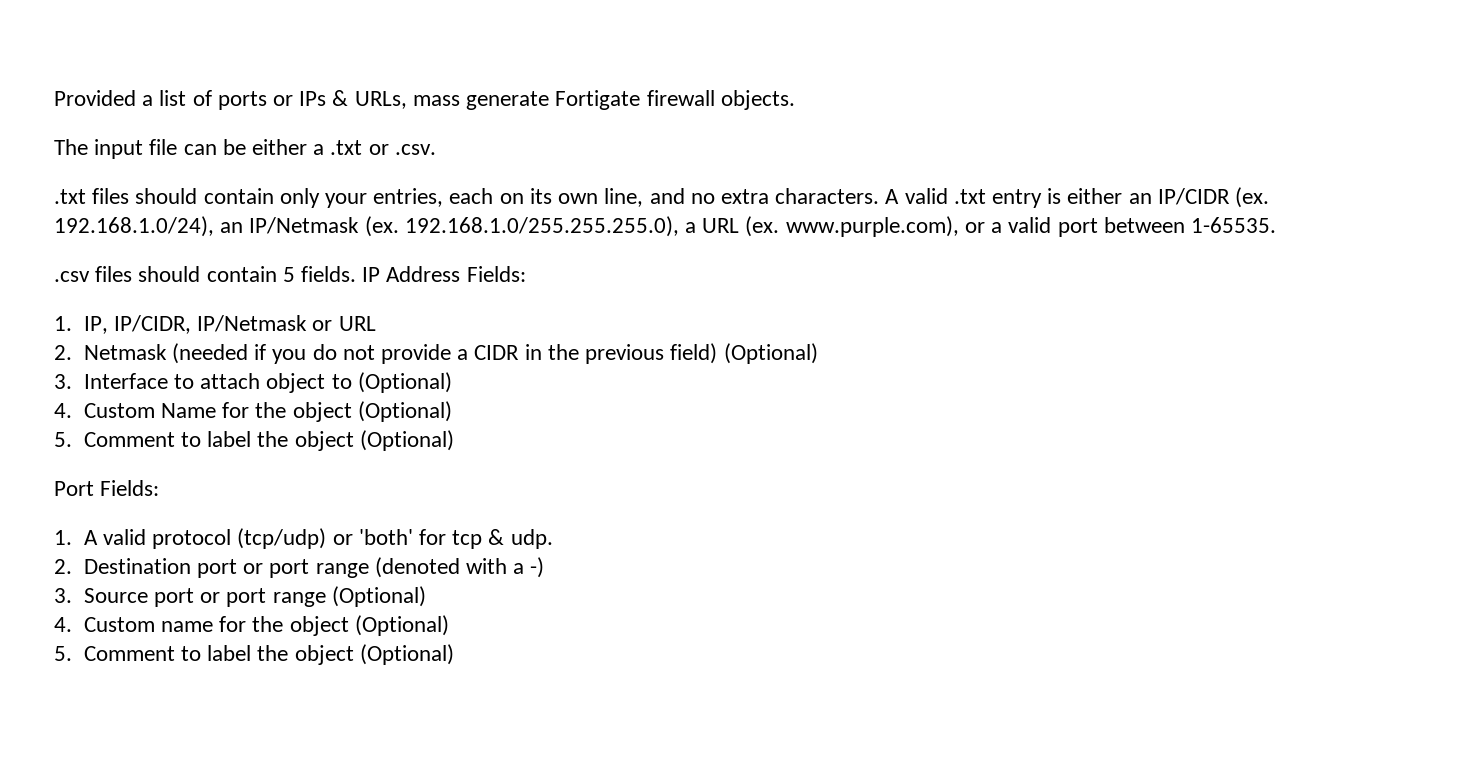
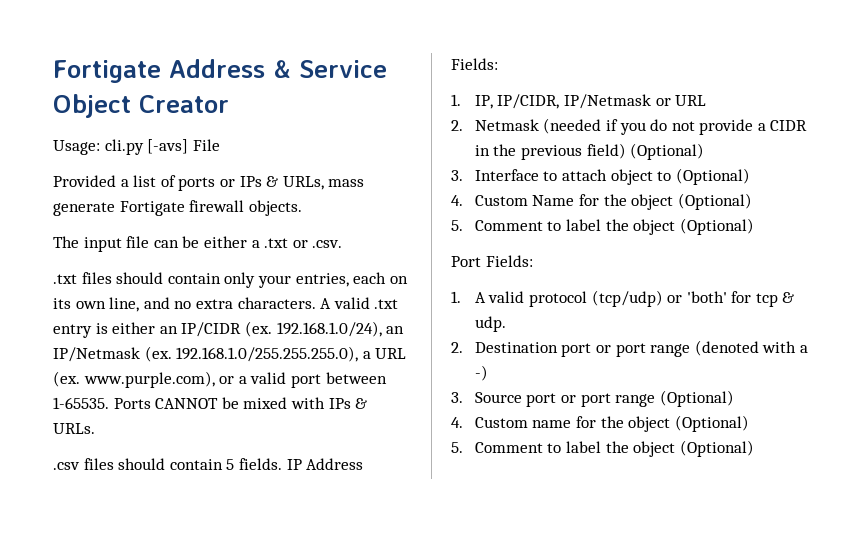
+ Fortigate Address & Service Object Creator
+ Usage: cli.py [-avs] File
+ Ports CANNOT be mixed with IPs & URLs.

